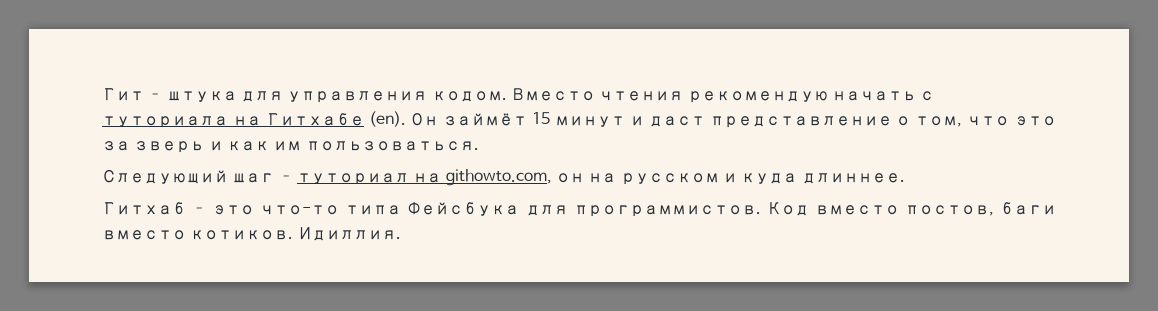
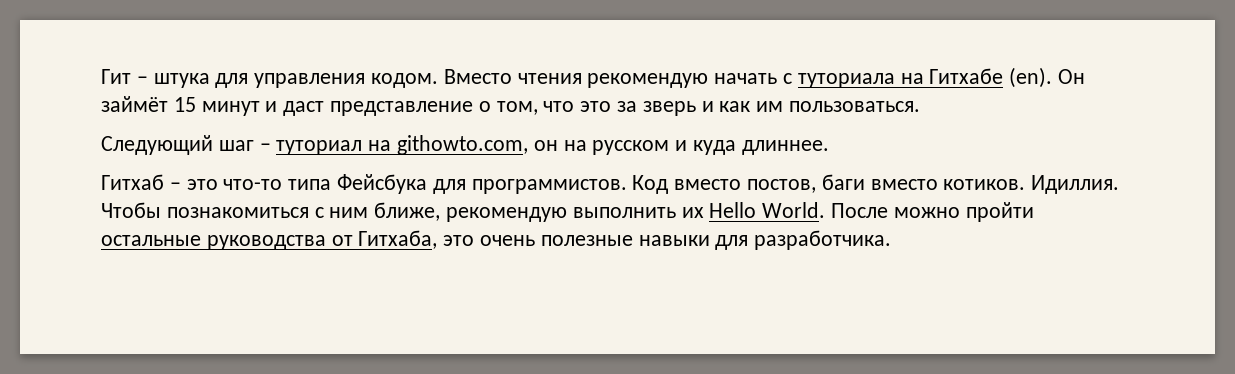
+ Чтобы познакомиться с ним ближе, рекомендую выполнить их Hello World. После можно пройти остальные руководства от Гитхаба, это очень полезные навыки для разработчика.

